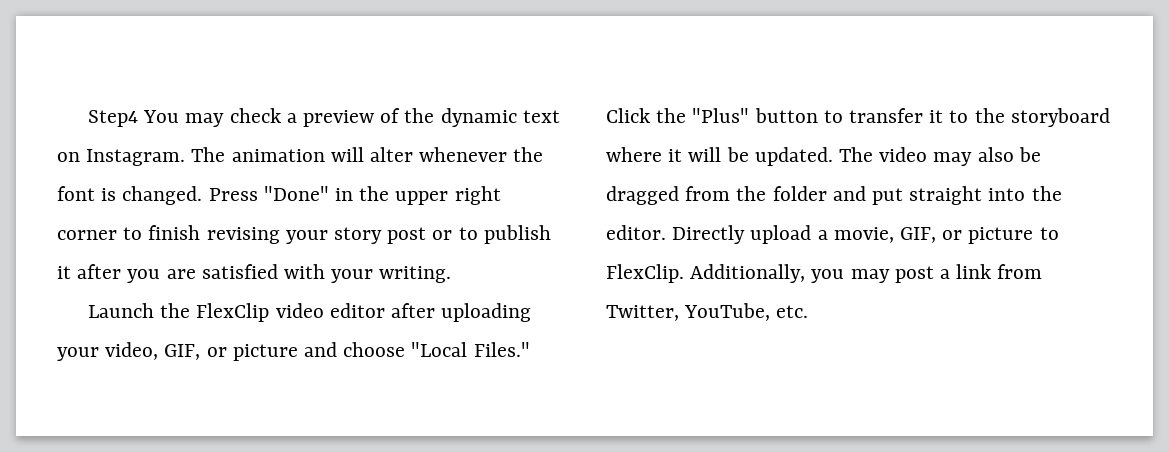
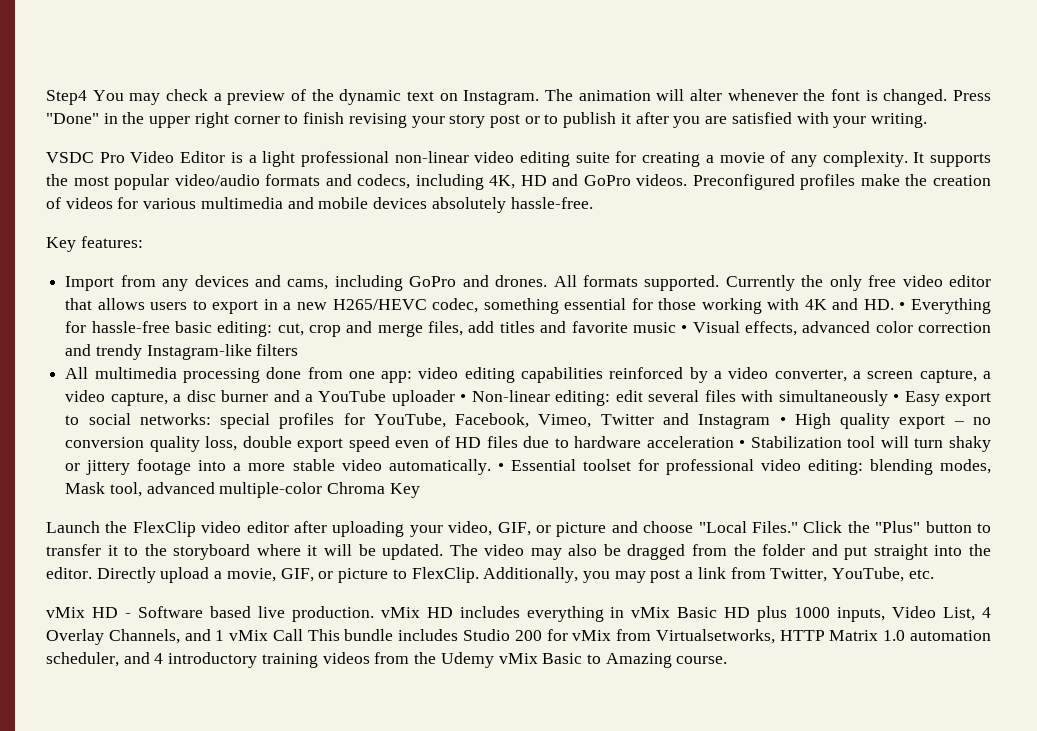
+ VSDC Pro Video Editor is a light professional non-linear video editing suite for creating a movie of any complexity. It supports the most popular video/audio formats and codecs, including 4K, HD and GoPro videos. Preconfigured profiles make the creation of videos for various multimedia and mobile devices absolutely hassle-free.
+ Key features:
+ Import from any devices and cams, including GoPro and drones. All formats supported. Сurrently the only free video editor that allows users to export in a new H265/HEVC codec, something essential for those working with 4K and HD. • Everything for hassle-free basic editing: cut, crop and merge files, add titles and favorite music • Visual effects, advanced color correction and trendy Instagram-like filters
+ All multimedia processing done from one app: video editing capabilities reinforced by a video converter, a screen capture, a video capture, a disc burner and a YouTube uploader • Non-linear editing: edit several files with simultaneously • Easy export to social networks: special profiles for YouTube, Facebook, Vimeo, Twitter and Instagram • High quality export – no conversion quality loss, double export speed even of HD files due to hardware acceleration • Stabilization tool will turn shaky or jittery footage into a more stable video automatically. • Essential toolset for professional video editing: blending modes, Mask tool, advanced multiple-color Chroma Key
+ vMix HD - Software based live production. vMix HD includes everything in vMix Basic HD plus 1000 inputs, Video List, 4 Overlay Channels, and 1 vMix Call This bundle includes Studio 200 for vMix from Virtualsetworks, HTTP Matrix 1.0 automation scheduler, and 4 introductory training videos from the Udemy vMix Basic to Amazing course.

